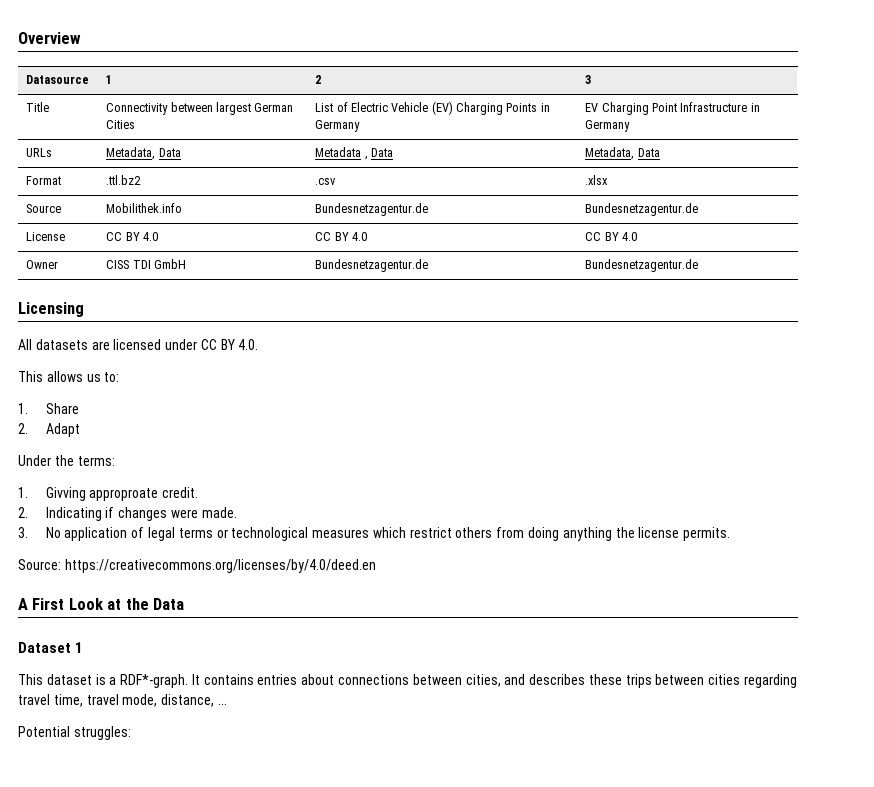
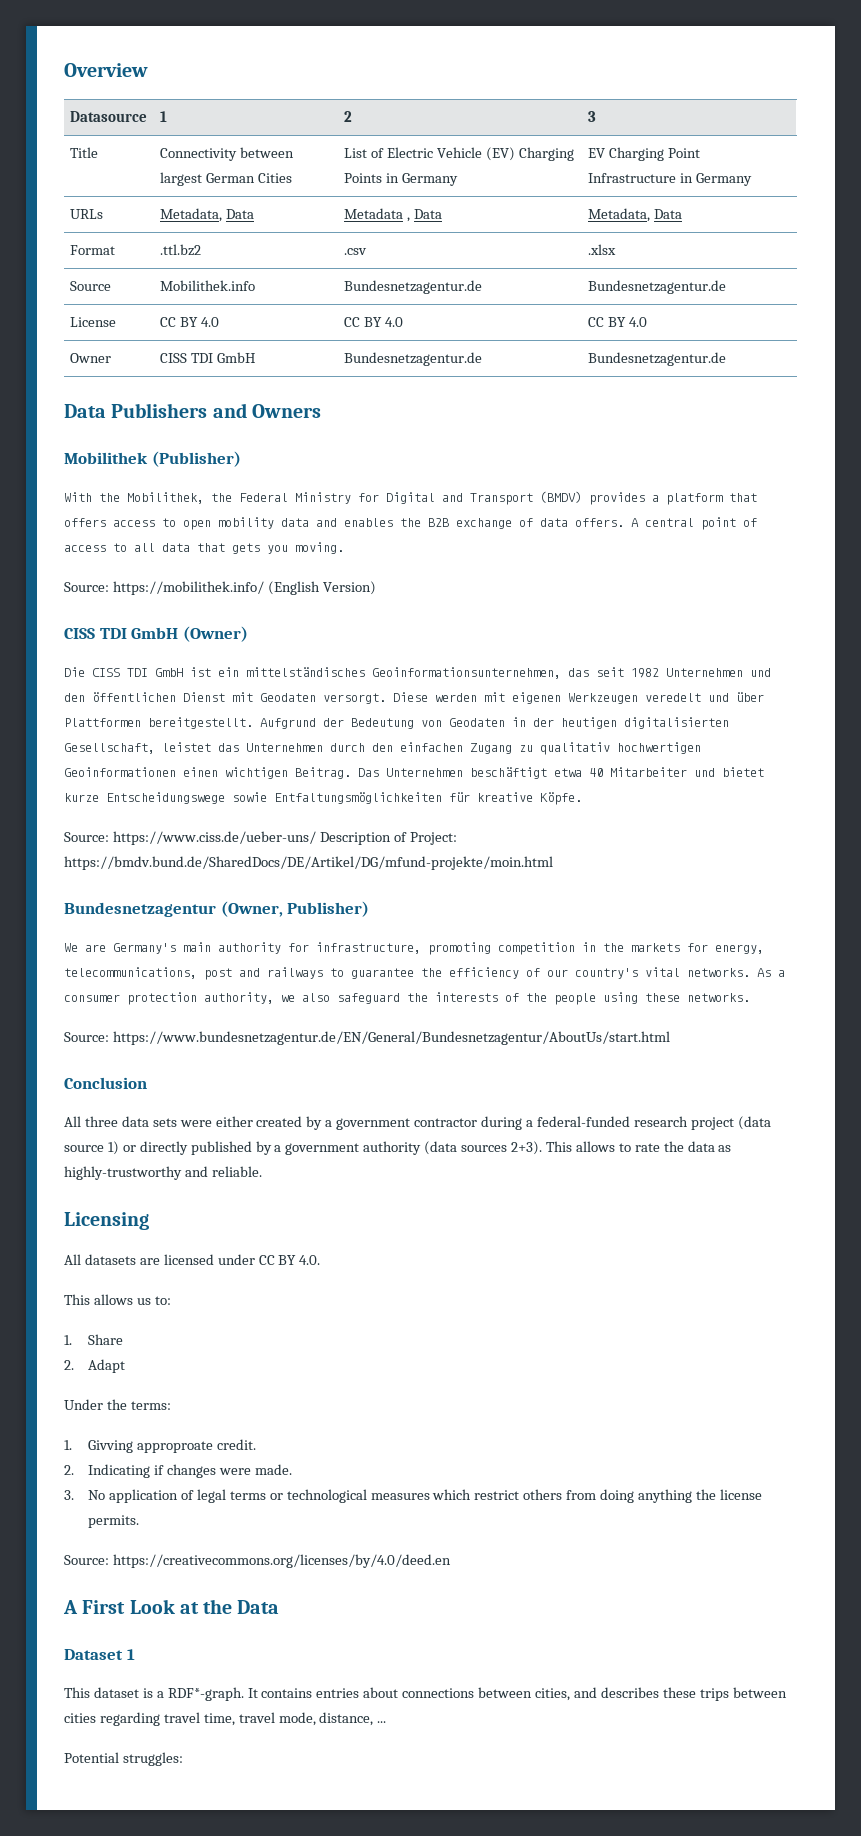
+ Data Publishers and Owners
+ Mobilithek (Publisher)
+ With the Mobilithek, the Federal Ministry for Digital and Transport (BMDV) provides a platform that offers access to open mobility data and enables the B2B exchange of data offers. A central point of access to all data that gets you moving.
+ Source: https://mobilithek.info/ (English Version)
+ CISS TDI GmbH (Owner)
+ Die CISS TDI GmbH ist ein mittelständisches Geoinformationsunternehmen, das seit 1982 Unternehmen und den öffentlichen Dienst mit Geodaten versorgt. Diese werden mit eigenen Werkzeugen veredelt und über Plattformen bereitgestellt. Aufgrund der Bedeutung von Geodaten in der heutigen digitalisierten Gesellschaft, leistet das Unternehmen durch den einfachen Zugang zu qualitativ hochwertigen Geoinformationen einen wichtigen Beitrag. Das Unternehmen beschäftigt etwa 40 Mitarbeiter und bietet kurze Entscheidungswege sowie Entfaltungsmöglichkeiten für kreative Köpfe.
+ Source: https://www.ciss.de/ueber-uns/ Description of Project: https://bmdv.bund.de/SharedDocs/DE/Artikel/DG/mfund-projekte/moin.html
+ Bundesnetzagentur (Owner, Publisher)
+ We are Germany's main authority for infrastructure, promoting competition in the markets for energy, telecommunications, post and railways to guarantee the efficiency of our country's vital networks. As a consumer protection authority, we also safeguard the interests of the people using these networks.
+ Source: https://www.bundesnetzagentur.de/EN/General/Bundesnetzagentur/AboutUs/start.html
+ Conclusion
+ All three data sets were either created by a government contractor during a federal-funded research project (data source 1) or directly published by a government authority (data sources 2+3). This allows to rate the data as highly-trustworthy and reliable.

